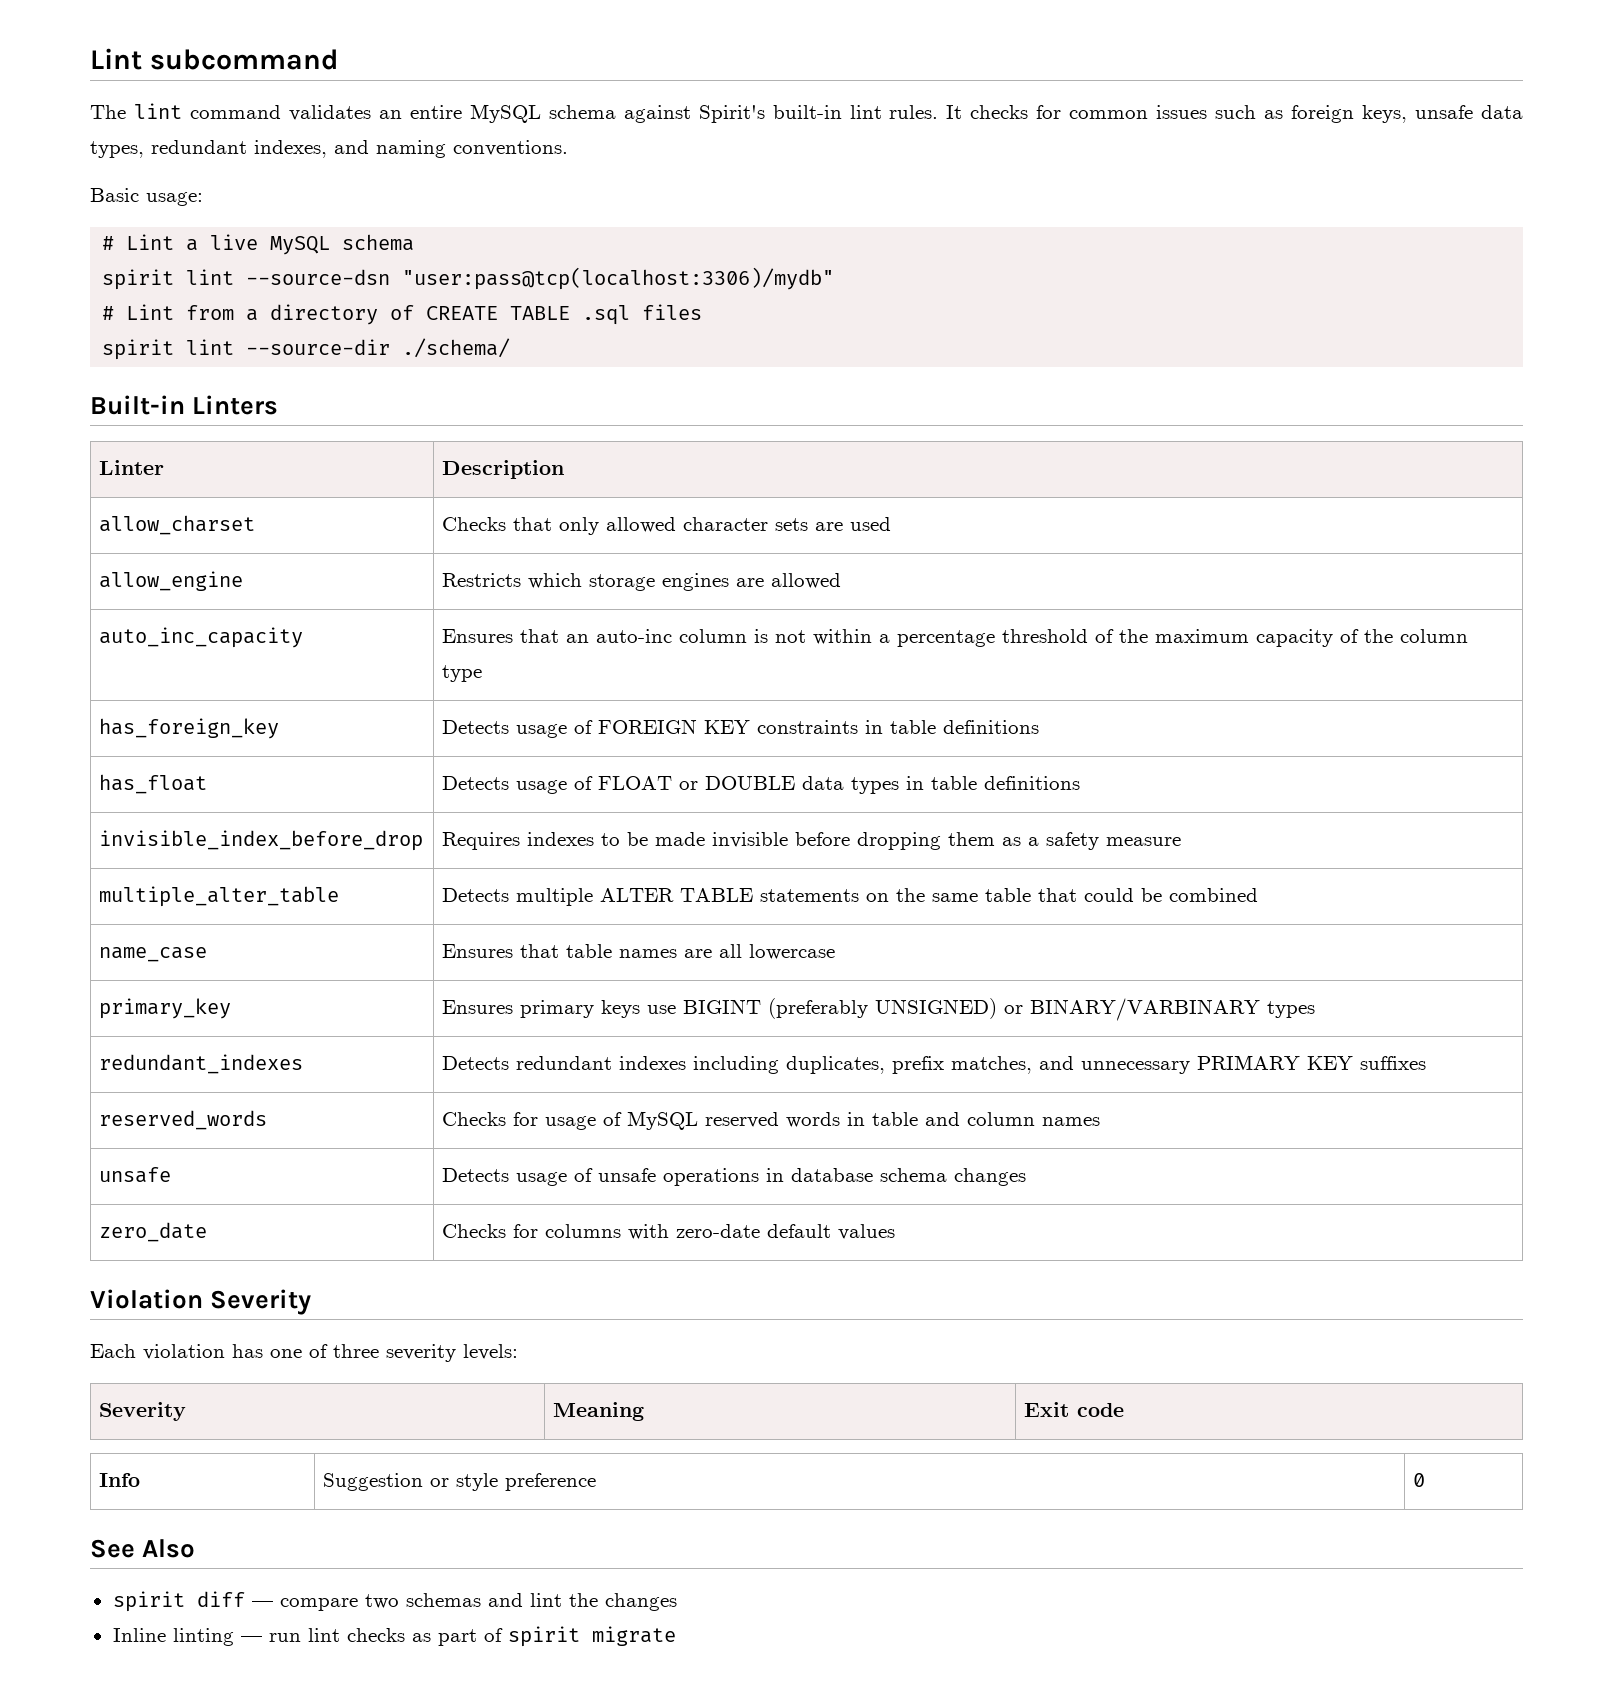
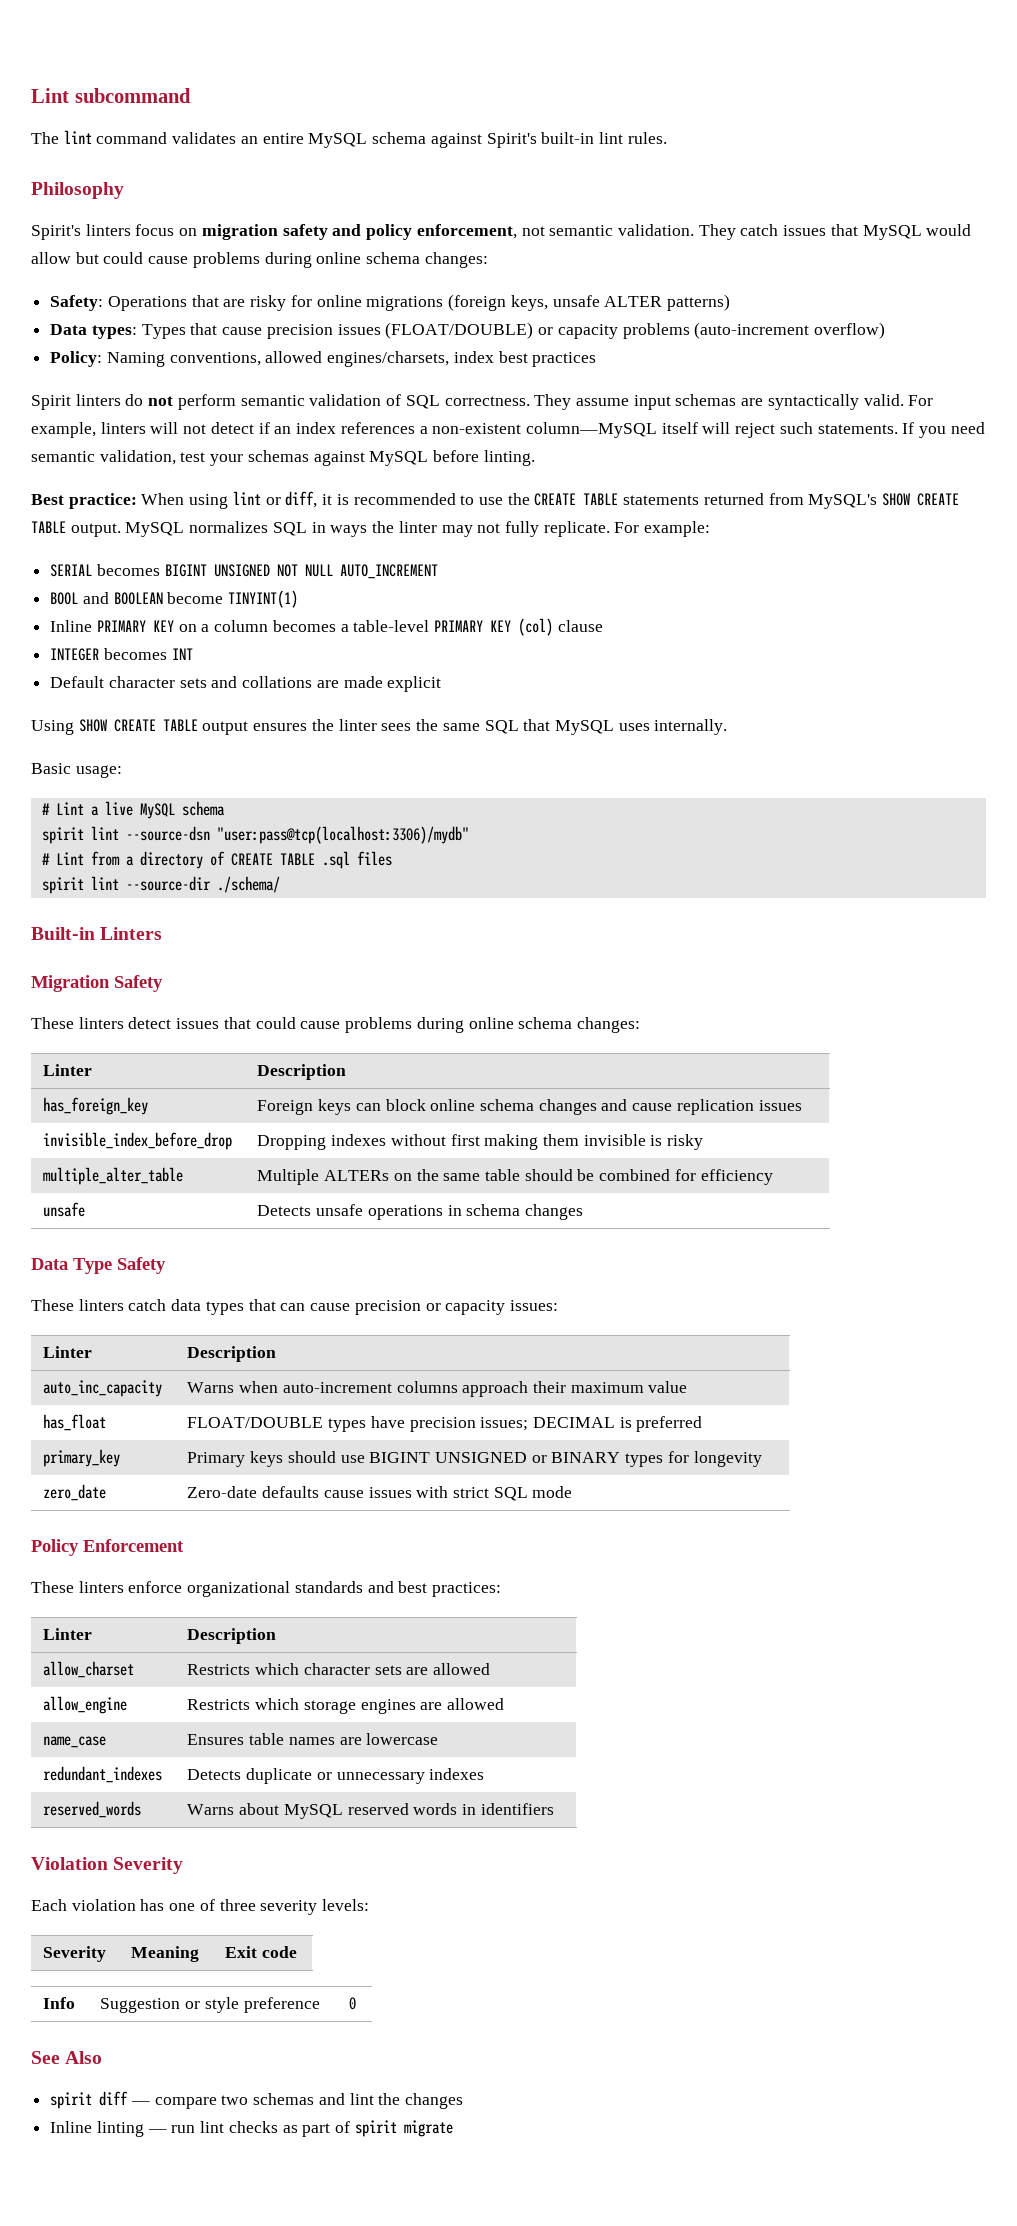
- The lint command validates an entire MySQL schema against Spirit's built-in lint rules. It checks for common issues such as foreign keys, unsafe data types, redundant indexes, and naming conventions.
+ The lint command validates an entire MySQL schema against Spirit's built-in lint rules.
+ Philosophy
+ Spirit's linters focus on migration safety and policy enforcement, not semantic validation. They catch issues that MySQL would allow but could cause problems during online schema changes:
+ Safety: Operations that are risky for online migrations (foreign keys, unsafe ALTER patterns)
+ Data types: Types that cause precision issues (FLOAT/DOUBLE) or capacity problems (auto-increment overflow)
+ Policy: Naming conventions, allowed engines/charsets, index best practices
+ Spirit linters do not perform semantic validation of SQL correctness. They assume input schemas are syntactically valid. For example, linters will not detect if an index references a non-existent column—MySQL itself will reject such statements. If you need semantic validation, test your schemas against MySQL before linting.
+ Best practice: When using lint or diff, it is recommended to use the CREATE TABLE statements returned from MySQL's SHOW CREATE TABLE output. MySQL normalizes SQL in ways the linter may not fully replicate. For example:
+ SERIAL becomes BIGINT UNSIGNED NOT NULL AUTO_INCREMENT
+ BOOL and BOOLEAN become TINYINT(1)
+ Inline PRIMARY KEY on a column becomes a table-level PRIMARY KEY (col) clause
+ INTEGER becomes INT
+ Default character sets and collations are made explicit
+ Using SHOW CREATE TABLE output ensures the linter sees the same SQL that MySQL uses internally.
+ Migration Safety
+ These linters detect issues that could cause problems during online schema changes:
+ Linter | Description
+ has_foreign_key | Foreign keys can block online schema changes and cause replication issues
+ invisible_index_before_drop | Dropping indexes without first making them invisible is risky
+ multiple_alter_table | Multiple ALTERs on the same table should be combined for efficiency
+ unsafe | Detects unsafe operations in schema changes
+ Data Type Safety
+ These linters catch data types that can cause precision or capacity issues:
+ Linter | Description
+ auto_inc_capacity | Warns when auto-increment columns approach their maximum value
+ has_float | FLOAT/DOUBLE types have precision issues; DECIMAL is preferred
+ primary_key | Primary keys should use BIGINT UNSIGNED or BINARY types for longevity
+ zero_date | Zero-date defaults cause issues with strict SQL mode
+ Policy Enforcement
+ These linters enforce organizational standards and best practices:
- allow_charset | Checks that only allowed character sets are used
+ allow_charset | Restricts which character sets are allowed
- auto_inc_capacity | Ensures that an auto-inc column is not within a percentage threshold of the maximum capacity of the column type
- has_foreign_key | Detects usage of FOREIGN KEY constraints in table definitions
- has_float | Detects usage of FLOAT or DOUBLE data types in table definitions
- invisible_index_before_drop | Requires indexes to be made invisible before dropping them as a safety measure
- multiple_alter_table | Detects multiple ALTER TABLE statements on the same table that could be combined
- name_case | Ensures that table names are all lowercase
+ name_case | Ensures table names are lowercase
- primary_key | Ensures primary keys use BIGINT (preferably UNSIGNED) or BINARY/VARBINARY types
- redundant_indexes | Detects redundant indexes including duplicates, prefix matches, and unnecessary PRIMARY KEY suffixes
- reserved_words | Checks for usage of MySQL reserved words in table and column names
- unsafe | Detects usage of unsafe operations in database schema changes
- zero_date | Checks for columns with zero-date default values
+ redundant_indexes | Detects duplicate or unnecessary indexes
+ reserved_words | Warns about MySQL reserved words in identifiers

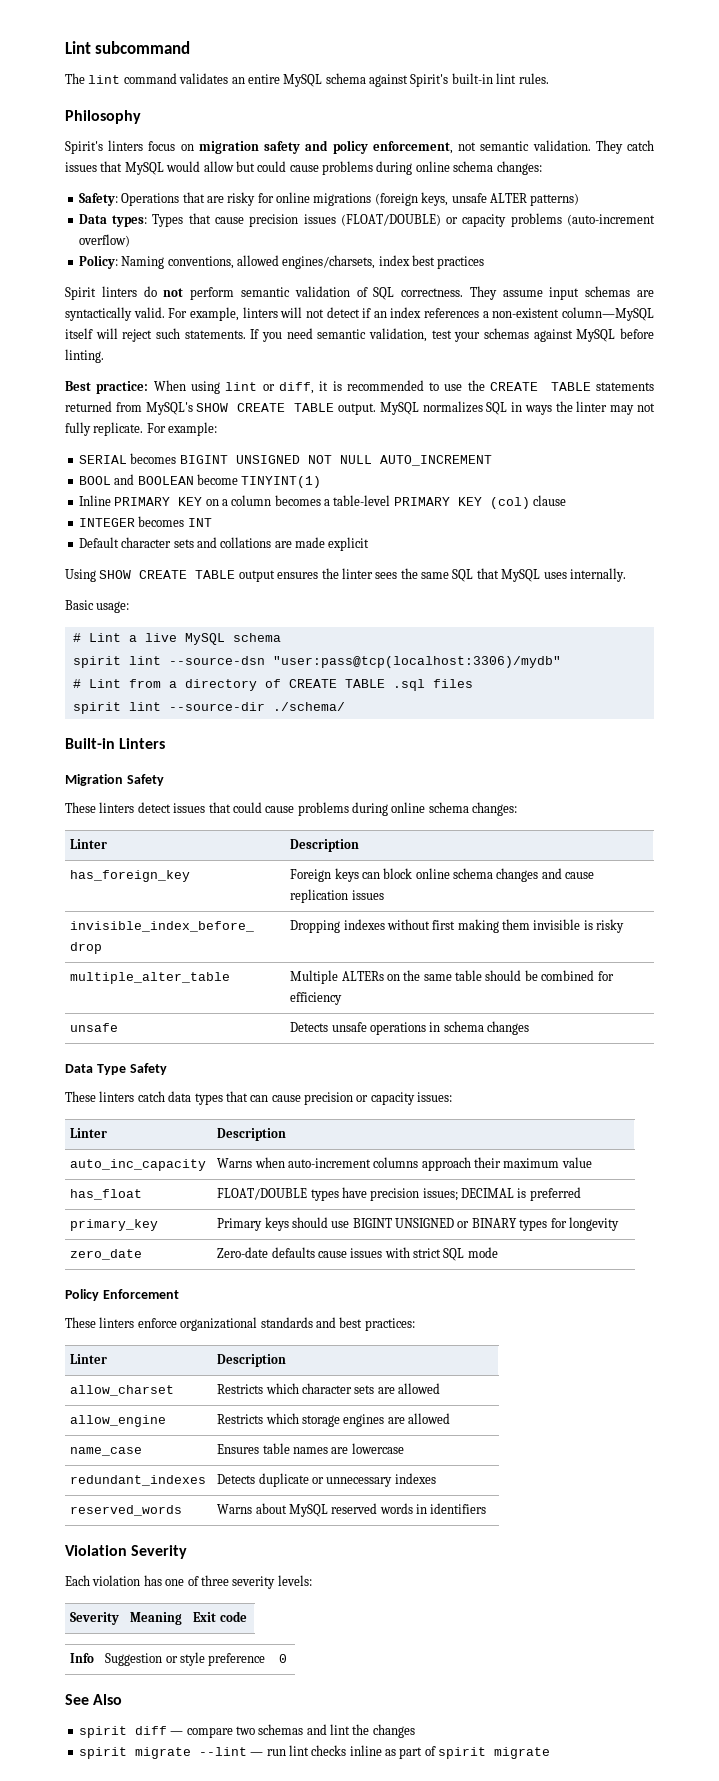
- Inline linting — run lint checks as part of spirit migrate
+ spirit migrate --lint — run lint checks inline as part of spirit migrate

